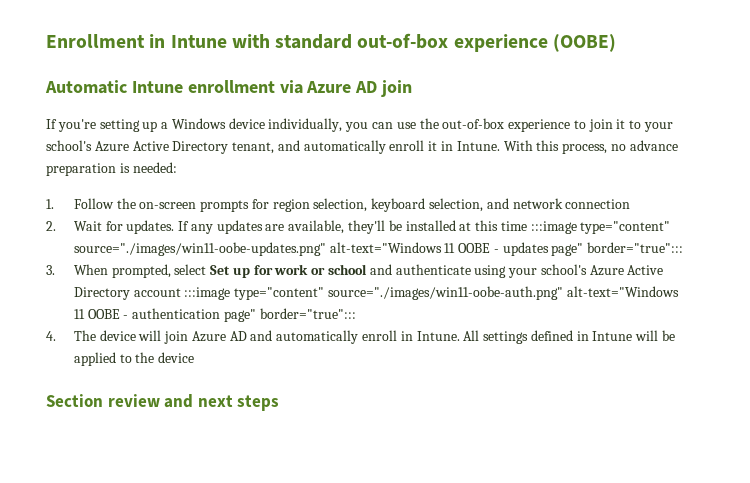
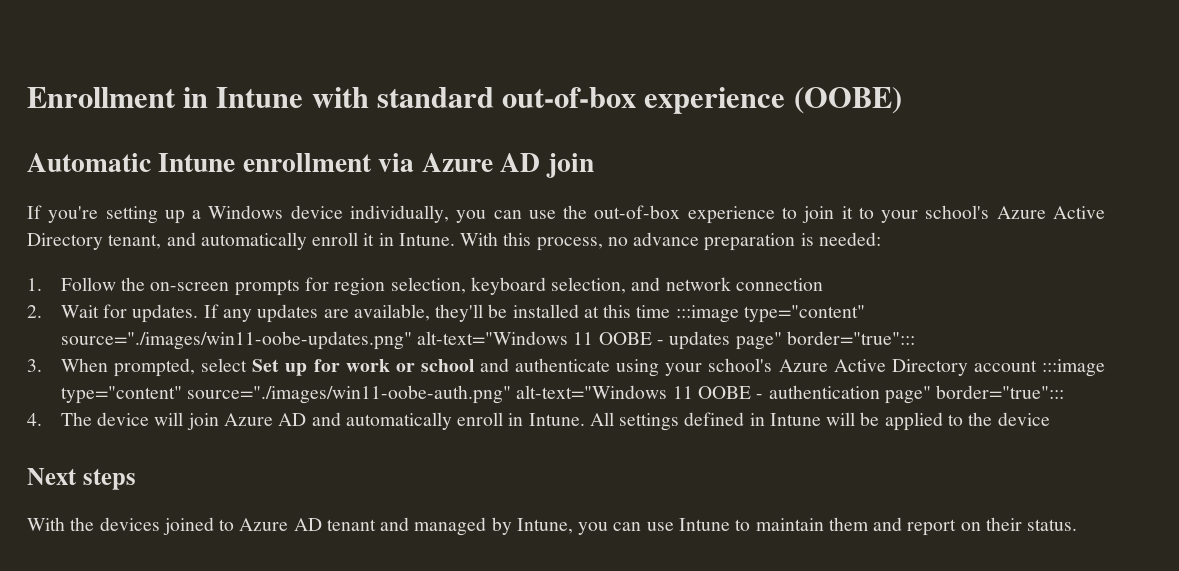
- Section review and next steps
+ Next steps
+ With the devices joined to Azure AD tenant and managed by Intune, you can use Intune to maintain them and report on their status.

